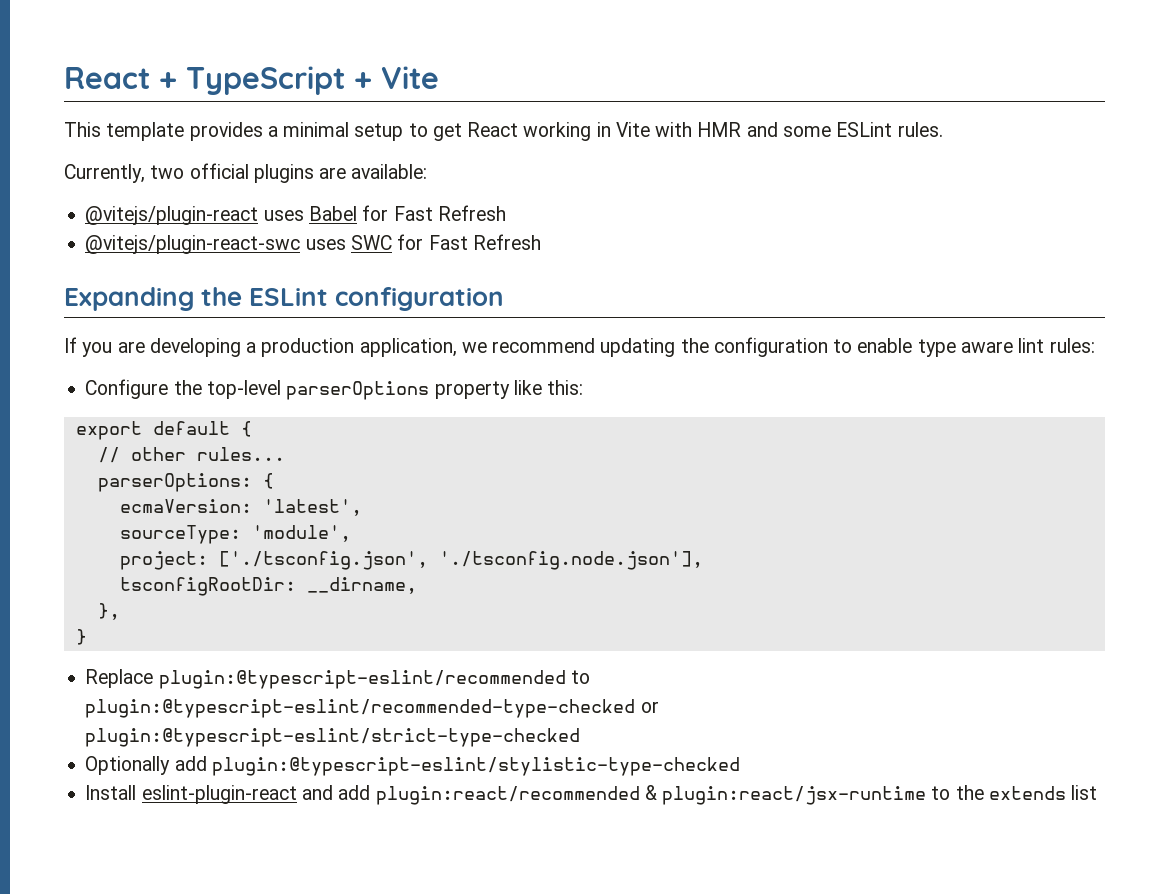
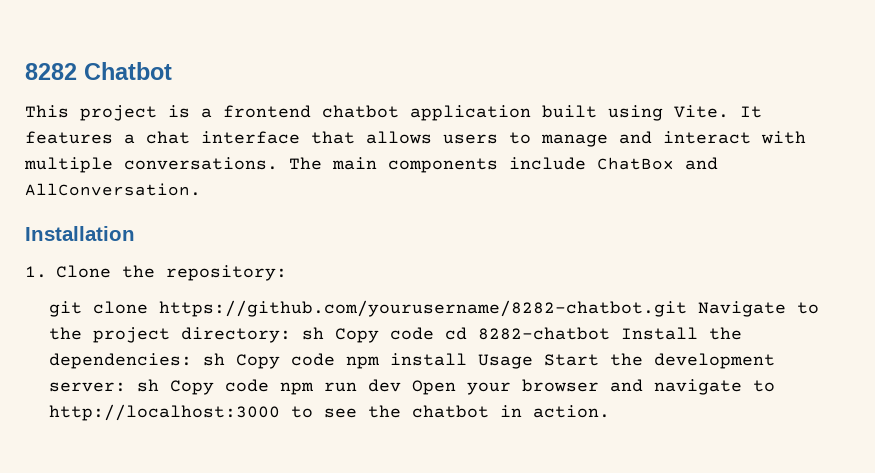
- React + TypeScript + Vite
- This template provides a minimal setup to get React working in Vite with HMR and some ESLint rules.
- Currently, two official plugins are available:
- @vitejs/plugin-react uses Babel for Fast Refresh
- @vitejs/plugin-react-swc uses SWC for Fast Refresh
- Expanding the ESLint configuration
- If you are developing a production application, we recommend updating the configuration to enable type aware lint rules:
- Configure the top-level parserOptions property like this:
- export default {
- // other rules...
- parserOptions: {
- ecmaVersion: 'latest',
- sourceType: 'module',
- project: ['./tsconfig.json', './tsconfig.node.json'],
- tsconfigRootDir: __dirname,
- },
- }
- Replace plugin:@typescript-eslint/recommended to plugin:@typescript-eslint/recommended-type-checked or plugin:@typescript-eslint/strict-type-checked
- Optionally add plugin:@typescript-eslint/stylistic-type-checked
- Install eslint-plugin-react and add plugin:react/recommended & plugin:react/jsx-runtime to the extends list
+ 8282 Chatbot
+ This project is a frontend chatbot application built using Vite. It features a chat interface that allows users to manage and interact with multiple conversations. The main components include ChatBox and AllConversation.
+ Installation
+ 1. Clone the repository:
+ git clone https://github.com/yourusername/8282-chatbot.git Navigate to the project directory: sh Copy code cd 8282-chatbot Install the dependencies: sh Copy code npm install Usage Start the development server: sh Copy code npm run dev Open your browser and navigate to http://localhost:3000 to see the chatbot in action.

